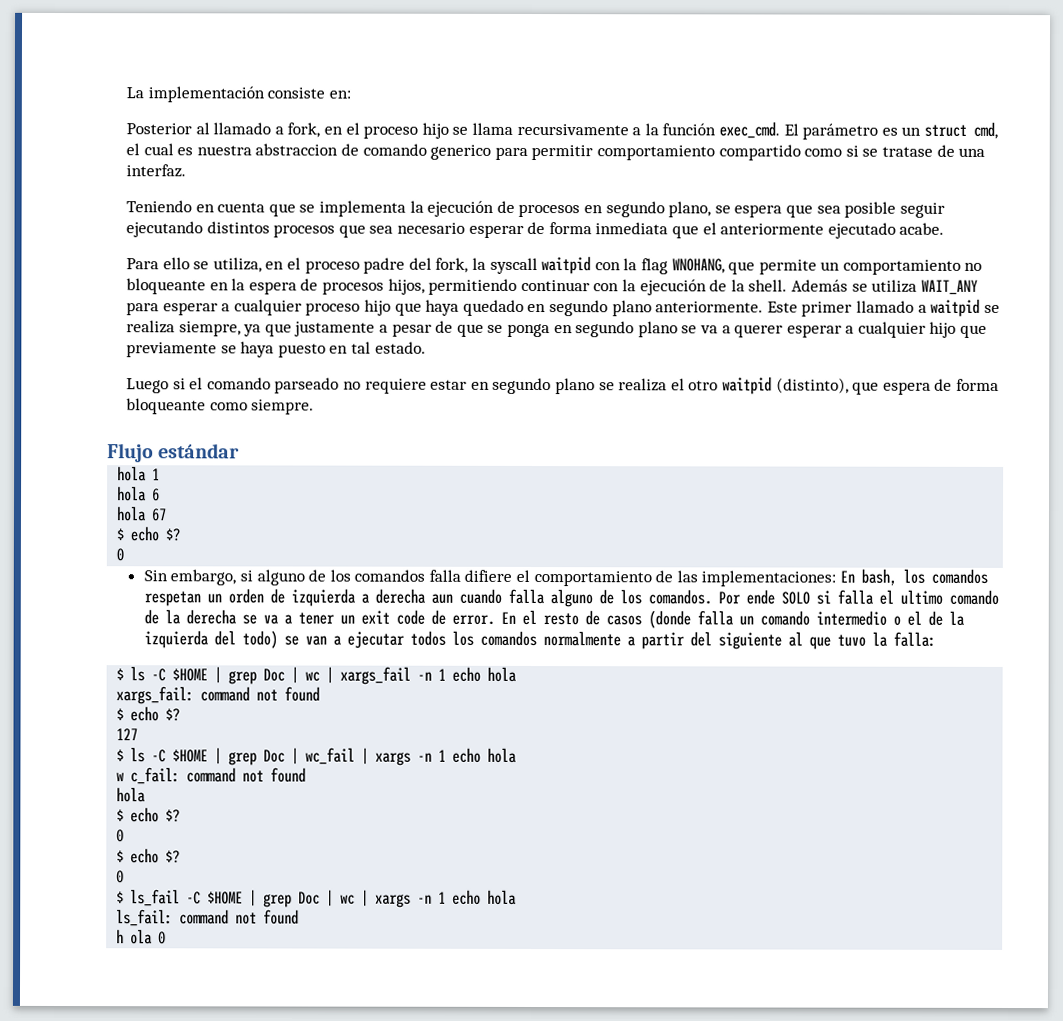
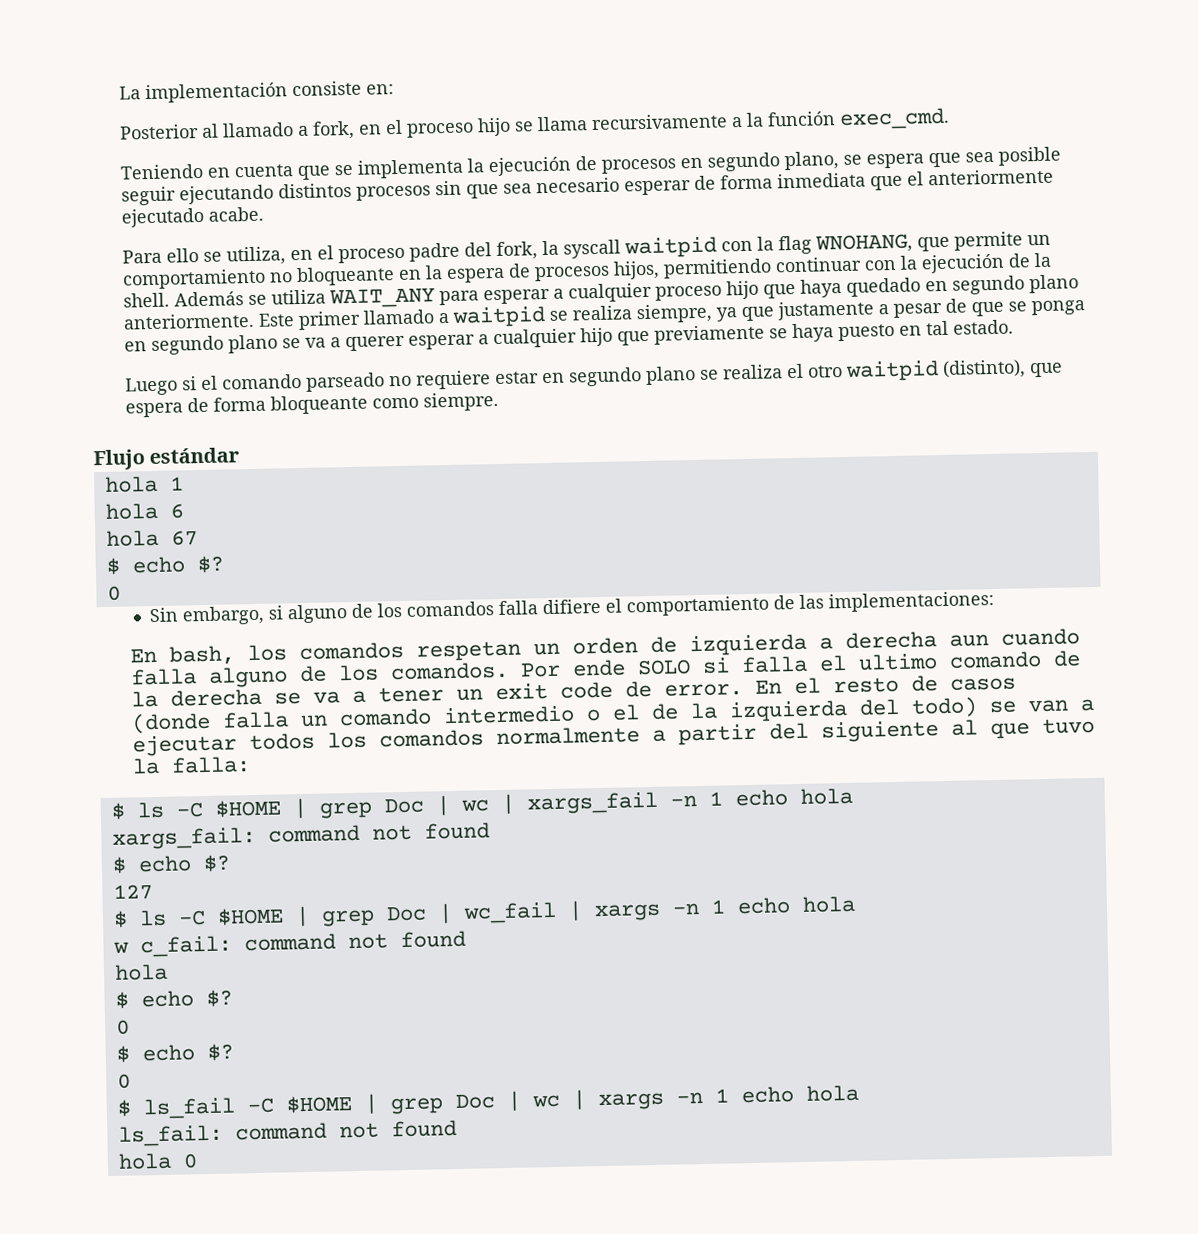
- El parámetro es un struct cmd, el cual es nuestra abstraccion de comando generico para permitir comportamiento compartido como si se tratase de una interfaz.
- Teniendo en cuenta que se implementa la ejecución de procesos en segundo plano, se espera que sea posible seguir ejecutando distintos procesos que sea necesario esperar de forma inmediata que el anteriormente ejecutado acabe.
+ Teniendo en cuenta que se implementa la ejecución de procesos en segundo plano, se espera que sea posible seguir ejecutando distintos procesos sin que sea necesario esperar de forma inmediata que el anteriormente ejecutado acabe.
- Sin embargo, si alguno de los comandos falla difiere el comportamiento de las implementaciones: En bash, los comandos respetan un orden de izquierda a derecha aun cuando falla alguno de los comandos.
+ Sin embargo, si alguno de los comandos falla difiere el comportamiento de las implementaciones:
+ En bash, los comandos respetan un orden de izquierda a derecha aun cuando falla alguno de los comandos.
- h ola 0
+ hola 0

